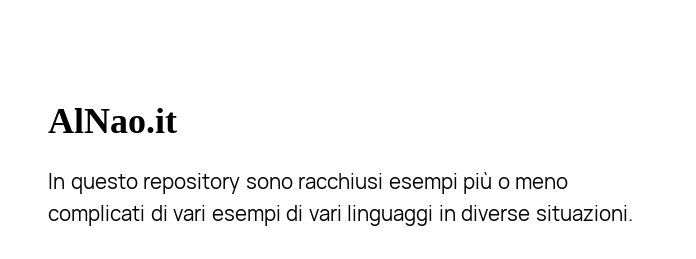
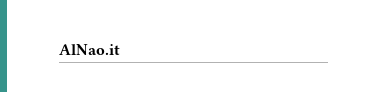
- In questo repository sono racchiusi esempi più o meno complicati di vari esempi di vari linguaggi in diverse situazioni.

